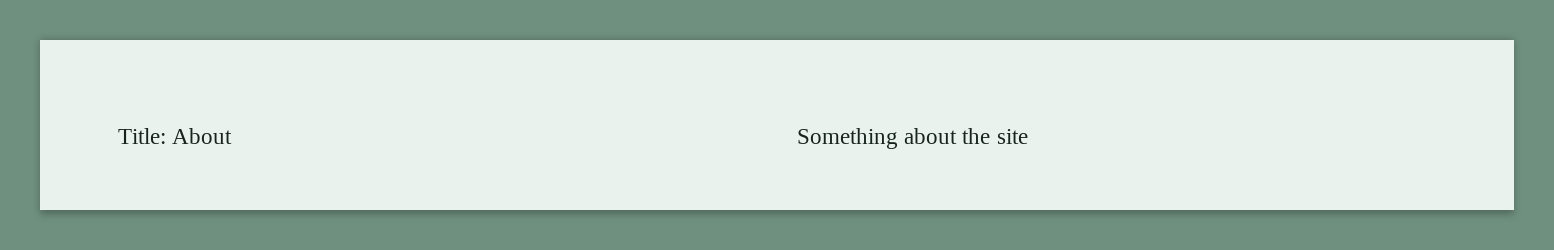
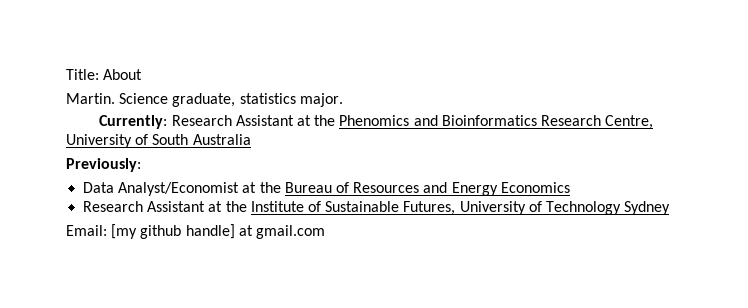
- Something about the site
+ Martin. Science graduate, statistics major.
+ Currently: Research Assistant at the Phenomics and Bioinformatics Research Centre, University of South Australia
+ Previously:
+ Data Analyst/Economist at the Bureau of Resources and Energy Economics
+ Research Assistant at the Institute of Sustainable Futures, University of Technology Sydney
+ Email: [my github handle] at gmail.com

